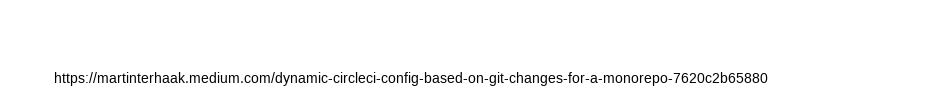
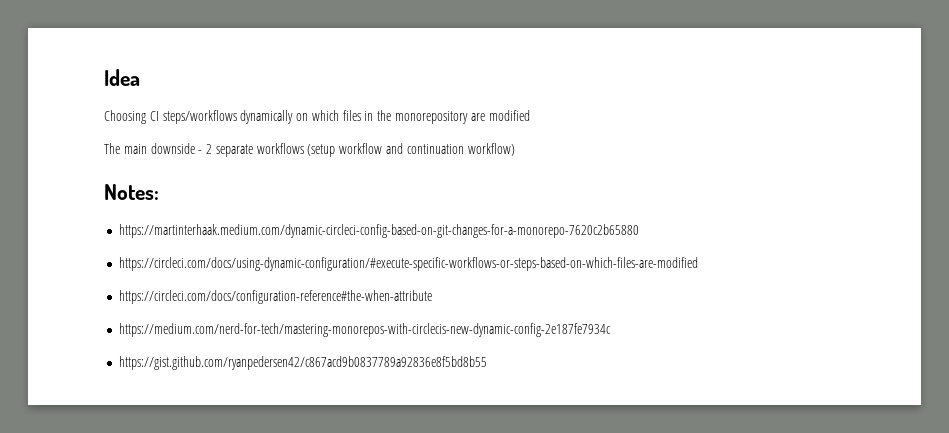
+ Idea
+ Choosing CI steps/workflows dynamically on which files in the monorepository are modified
+ The main downside - 2 separate workflows (setup workflow and continuation workflow)
+ Notes:
  https://martinterhaak.medium.com/dynamic-circleci-config-based-on-git-changes-for-a-monorepo-7620c2b65880
+ https://circleci.com/docs/using-dynamic-configuration/#execute-specific-workflows-or-steps-based-on-which-files-are-modified
+ https://circleci.com/docs/configuration-reference#the-when-attribute
+ https://medium.com/nerd-for-tech/mastering-monorepos-with-circlecis-new-dynamic-config-2e187fe7934c
+ https://gist.github.com/ryanpedersen42/c867acd9b0837789a92836e8f5bd8b55

